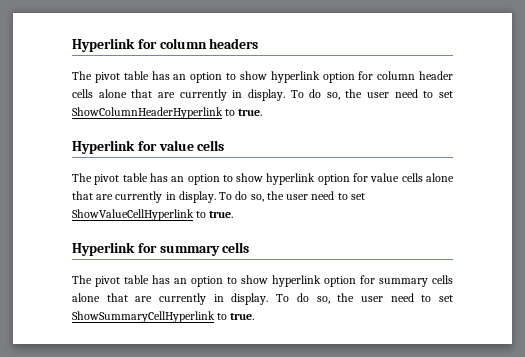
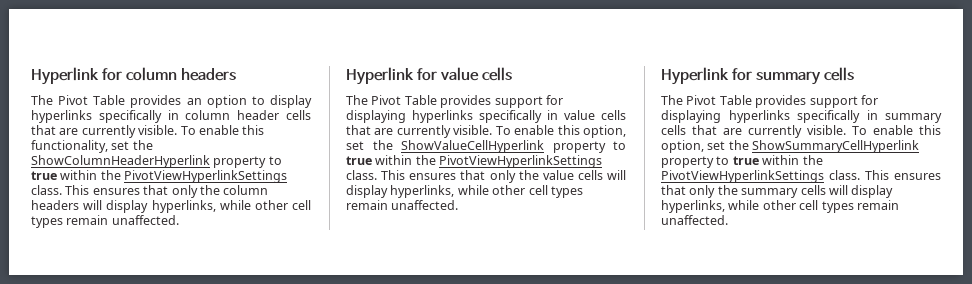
- The pivot table has an option to show hyperlink option for column header cells alone that are currently in display. To do so, the user need to set ShowColumnHeaderHyperlink to true.
+ The Pivot Table provides an option to display hyperlinks specifically in column header cells that are currently visible. To enable this functionality, set the ShowColumnHeaderHyperlink property to true within the PivotViewHyperlinkSettings class. This ensures that only the column headers will display hyperlinks, while other cell types remain unaffected.
- The pivot table has an option to show hyperlink option for value cells alone that are currently in display. To do so, the user need to set ShowValueCellHyperlink to true.
+ The Pivot Table provides support for displaying hyperlinks specifically in value cells that are currently visible. To enable this option, set the ShowValueCellHyperlink property to true within the PivotViewHyperlinkSettings class. This ensures that only the value cells will display hyperlinks, while other cell types remain unaffected.
- The pivot table has an option to show hyperlink option for summary cells alone that are currently in display. To do so, the user need to set ShowSummaryCellHyperlink to true.
+ The Pivot Table provides support for displaying hyperlinks specifically in summary cells that are currently visible. To enable this option, set the ShowSummaryCellHyperlink property to true within the PivotViewHyperlinkSettings class. This ensures that only the summary cells will display hyperlinks, while other cell types remain unaffected.

